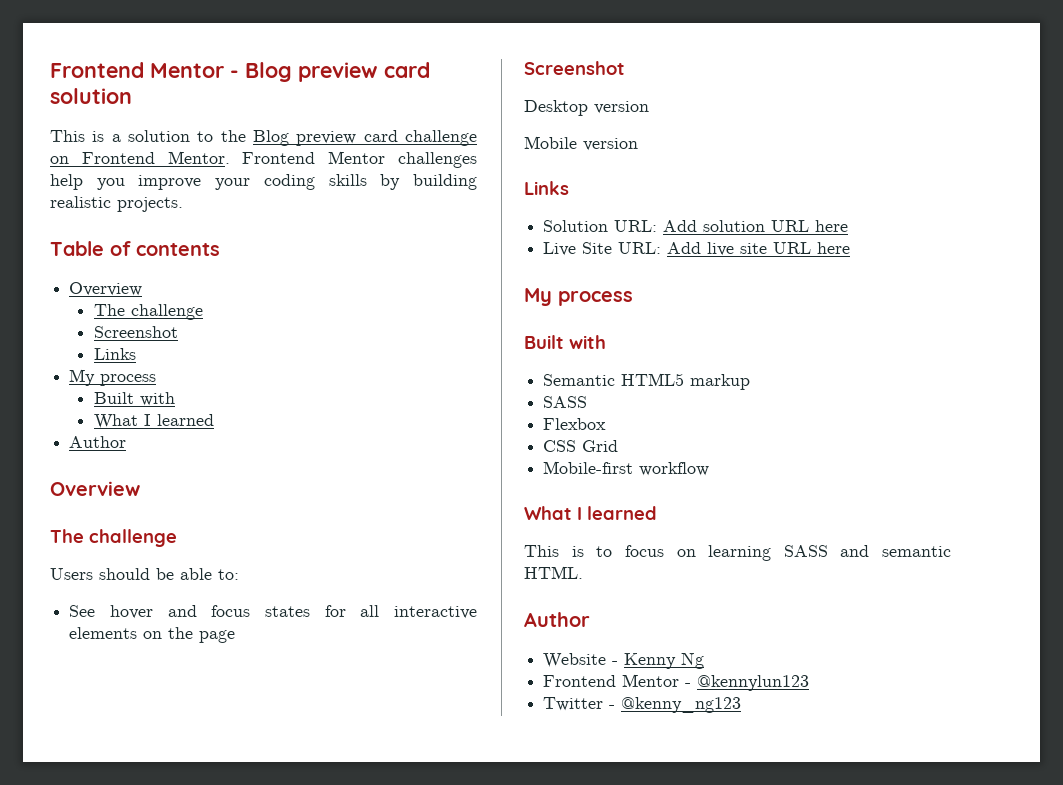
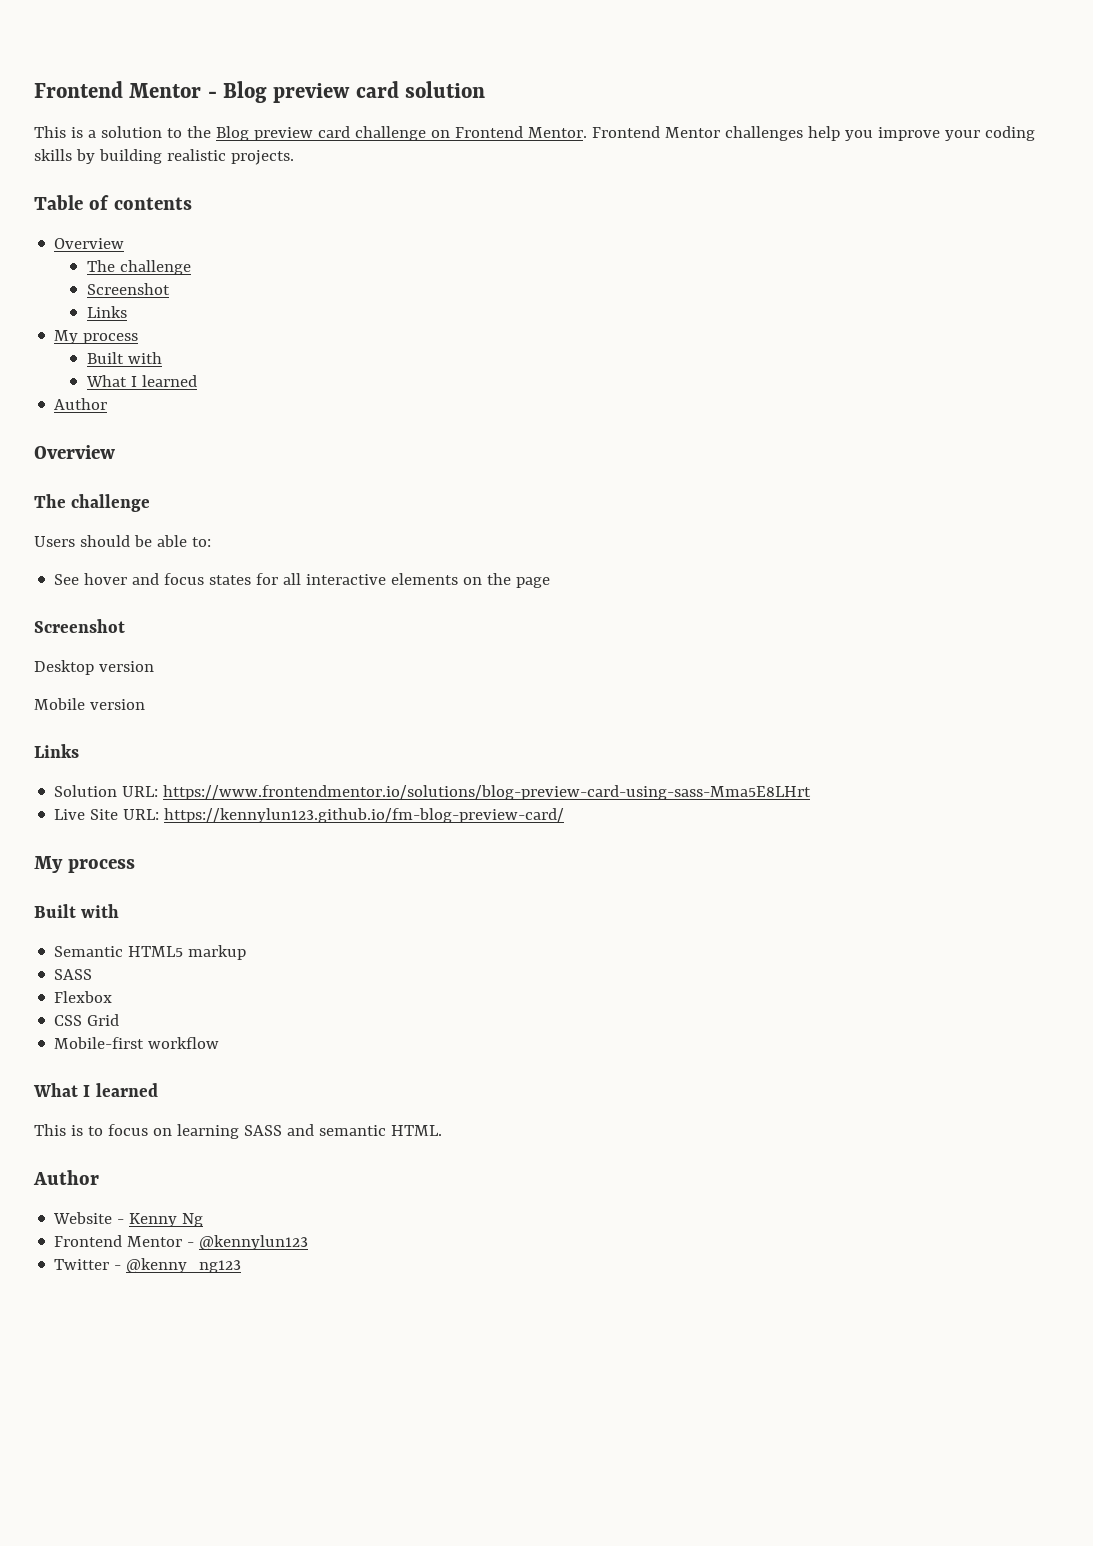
- Solution URL: Add solution URL here
+ Solution URL: https://www.frontendmentor.io/solutions/blog-preview-card-using-sass-Mma5E8LHrt
- Live Site URL: Add live site URL here
+ Live Site URL: https://kennylun123.github.io/fm-blog-preview-card/

